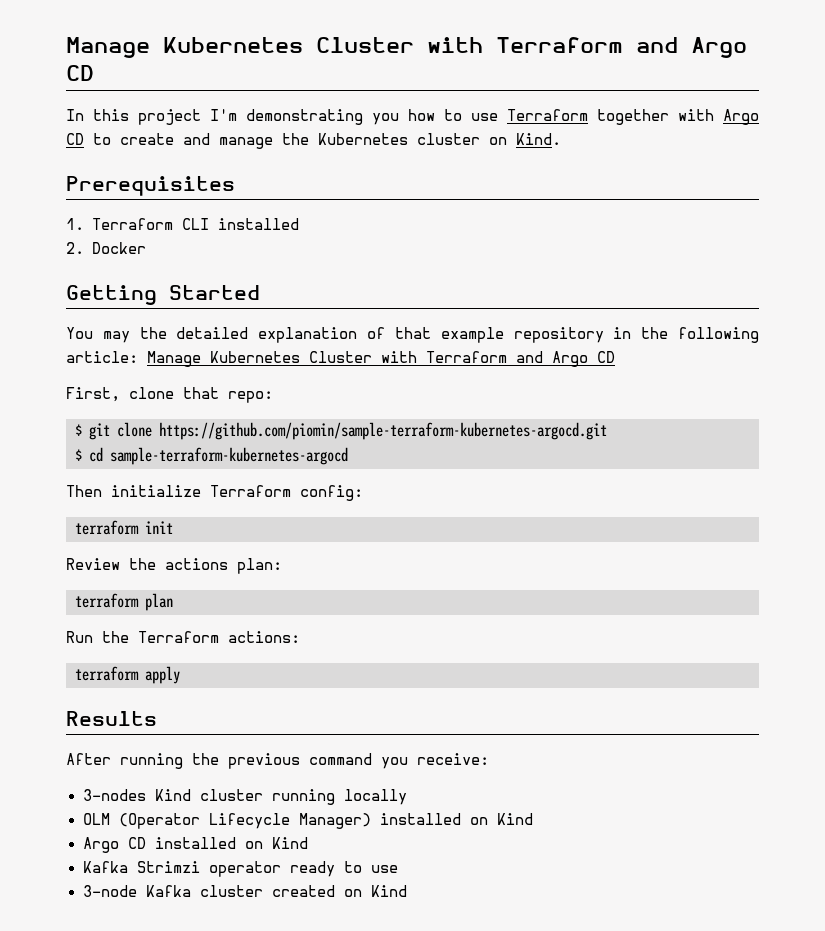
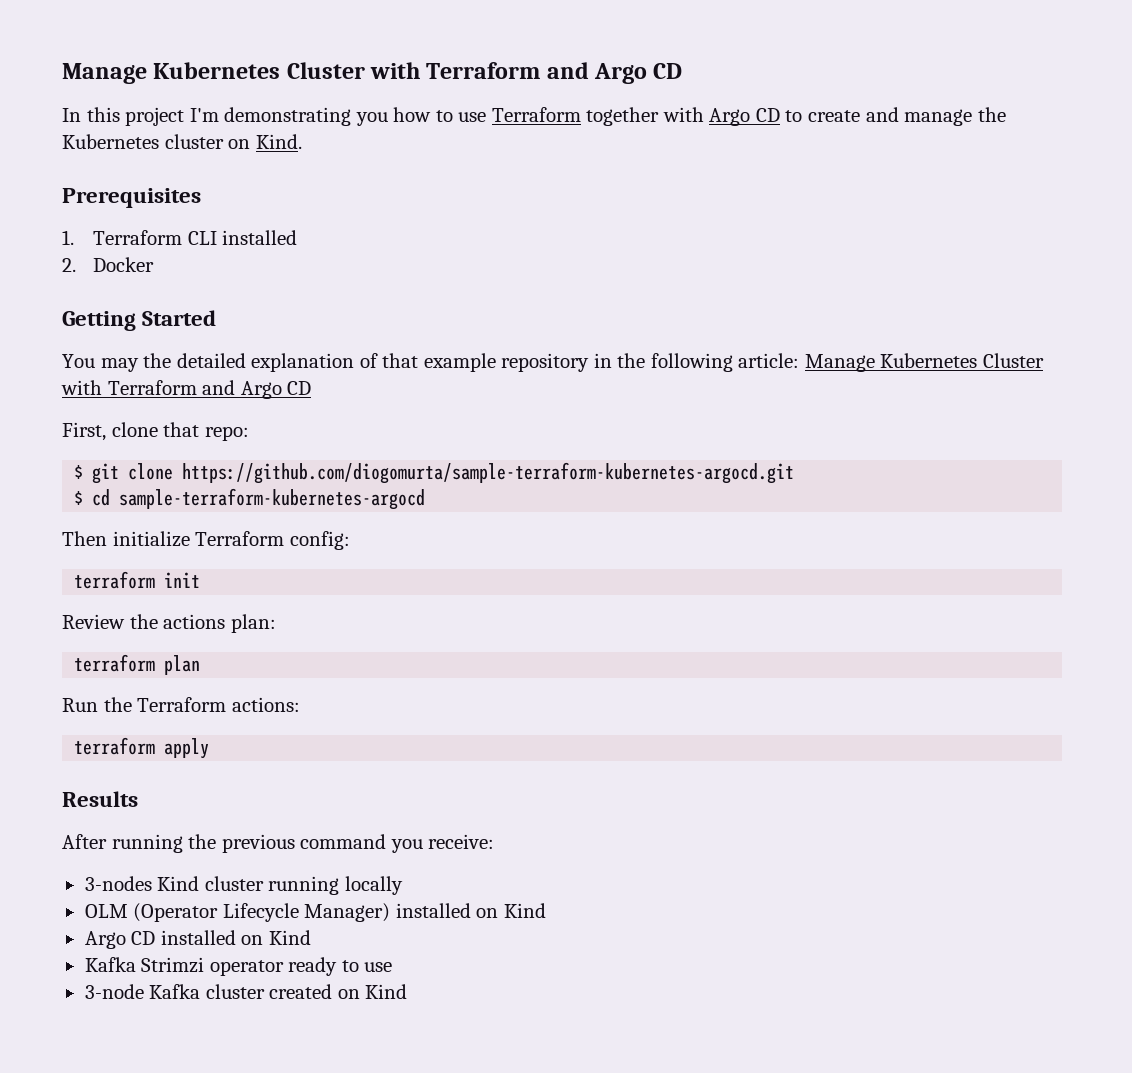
- $ git clone https://github.com/piomin/sample-terraform-kubernetes-argocd.git
+ $ git clone https://github.com/diogomurta/sample-terraform-kubernetes-argocd.git

